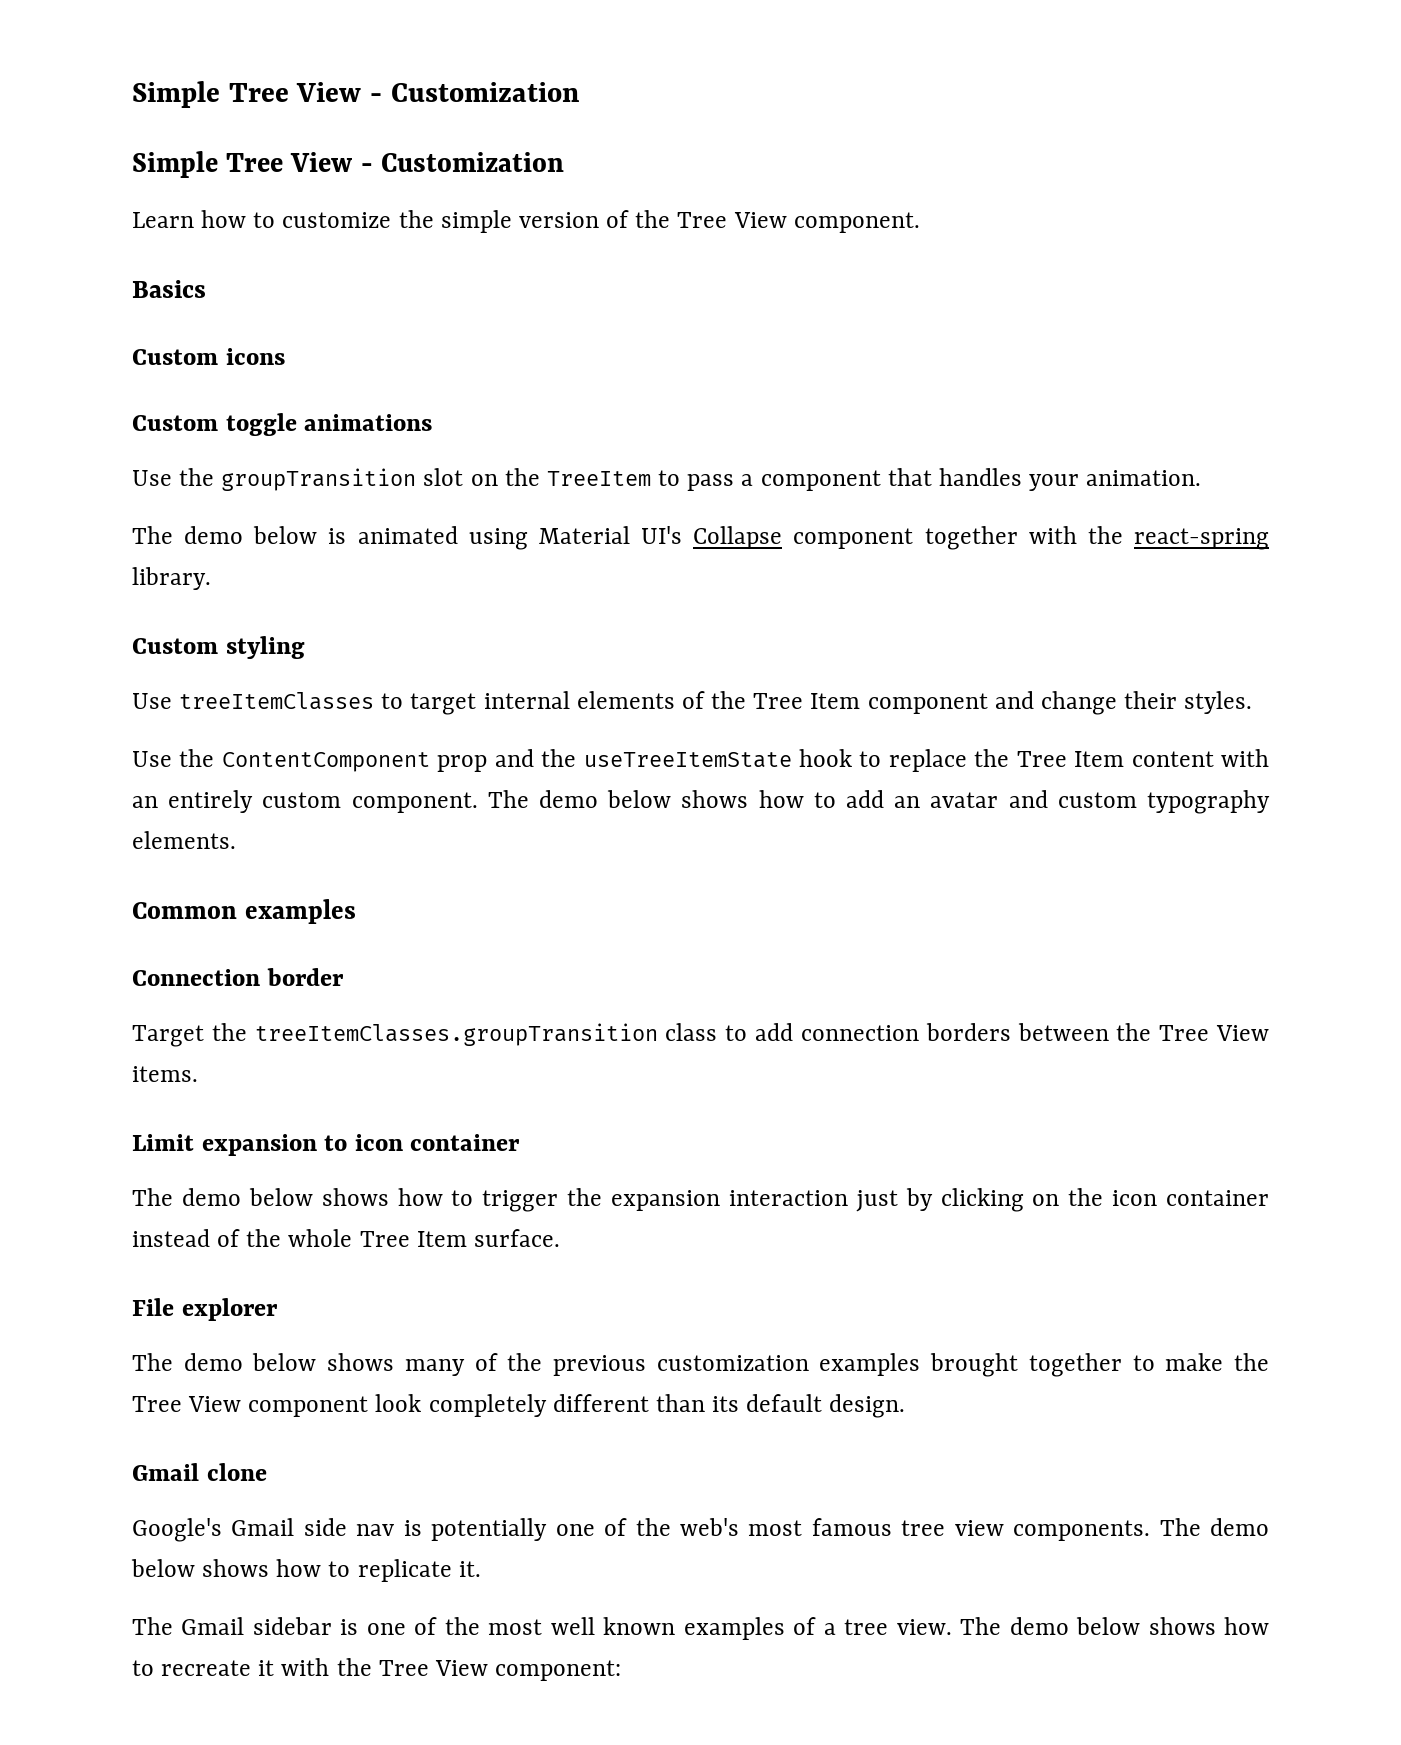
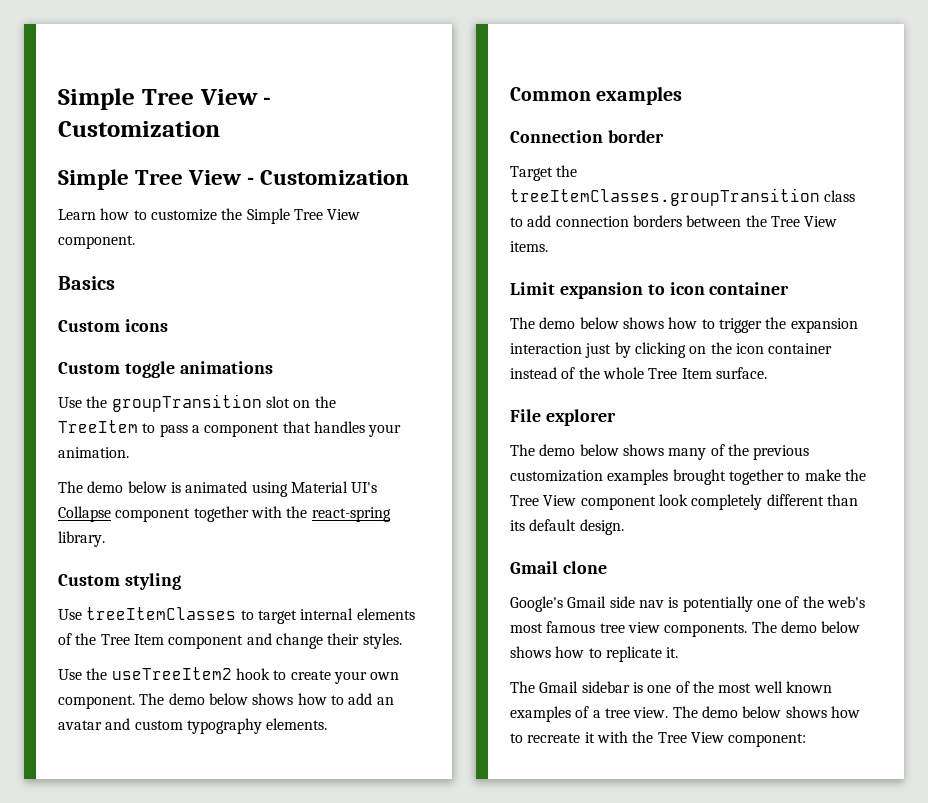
- Learn how to customize the simple version of the Tree View component.
+ Learn how to customize the Simple Tree View component.
- Use the ContentComponent prop and the useTreeItemState hook to replace the Tree Item content with an entirely custom component.
+ Use the useTreeItem2 hook to create your own component.

